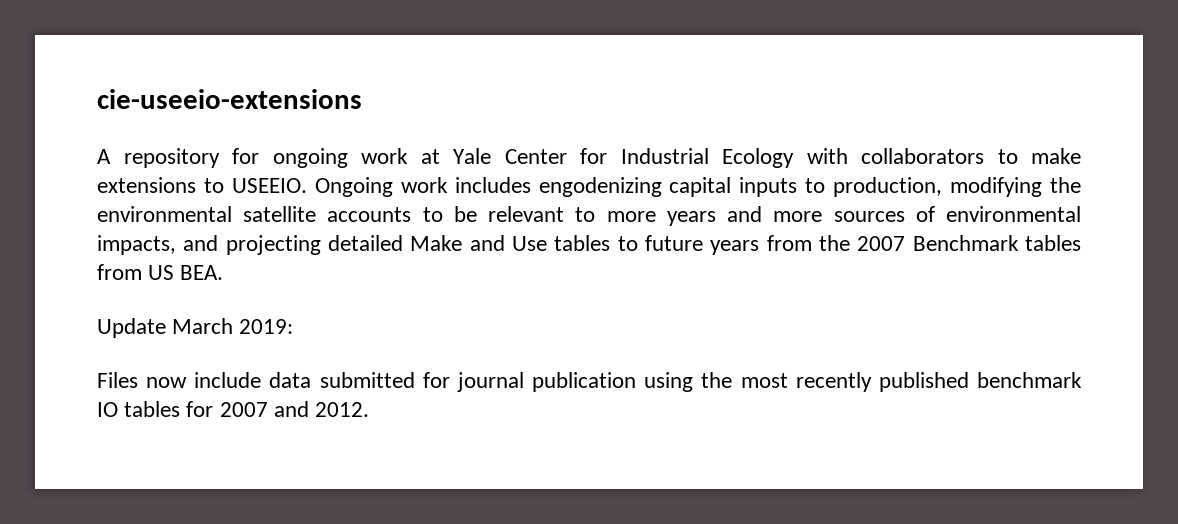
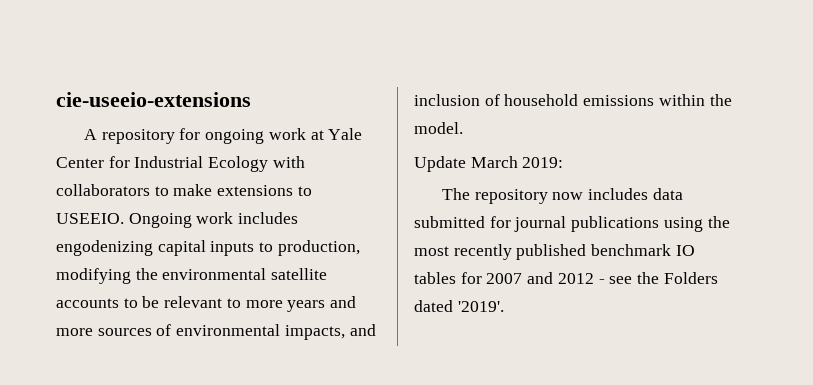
- Ongoing work includes engodenizing capital inputs to production, modifying the environmental satellite accounts to be relevant to more years and more sources of environmental impacts, and projecting detailed Make and Use tables to future years from the 2007 Benchmark tables from US BEA.
+ Ongoing work includes engodenizing capital inputs to production, modifying the environmental satellite accounts to be relevant to more years and more sources of environmental impacts, and inclusion of household emissions within the model.
- Files now include data submitted for journal publication using the most recently published benchmark IO tables for 2007 and 2012.
+ The repository now includes data submitted for journal publications using the most recently published benchmark IO tables for 2007 and 2012 - see the Folders dated '2019'.

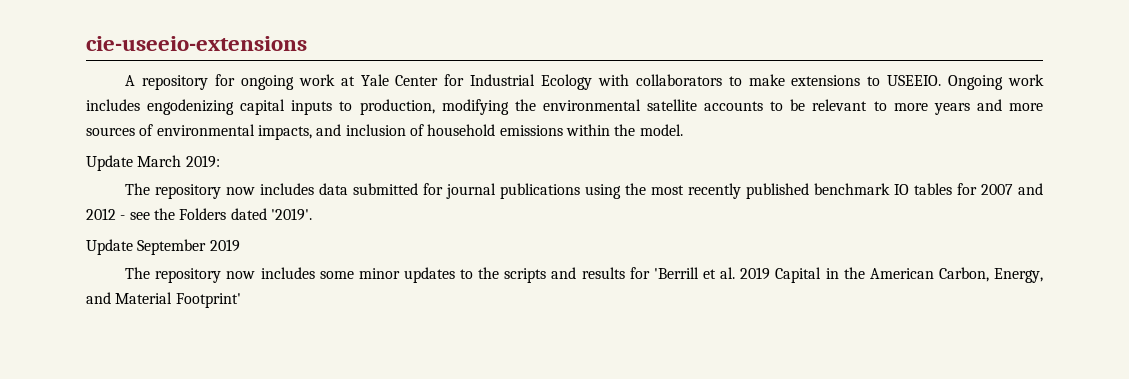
+ Update September 2019
+ The repository now includes some minor updates to the scripts and results for 'Berrill et al. 2019 Capital in the American Carbon, Energy, and Material Footprint'

